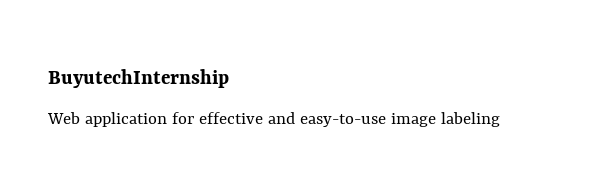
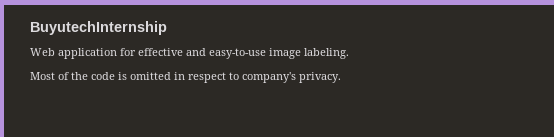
- Web application for effective and easy-to-use image labeling
+ Web application for effective and easy-to-use image labeling.
+ Most of the code is omitted in respect to company's privacy.

